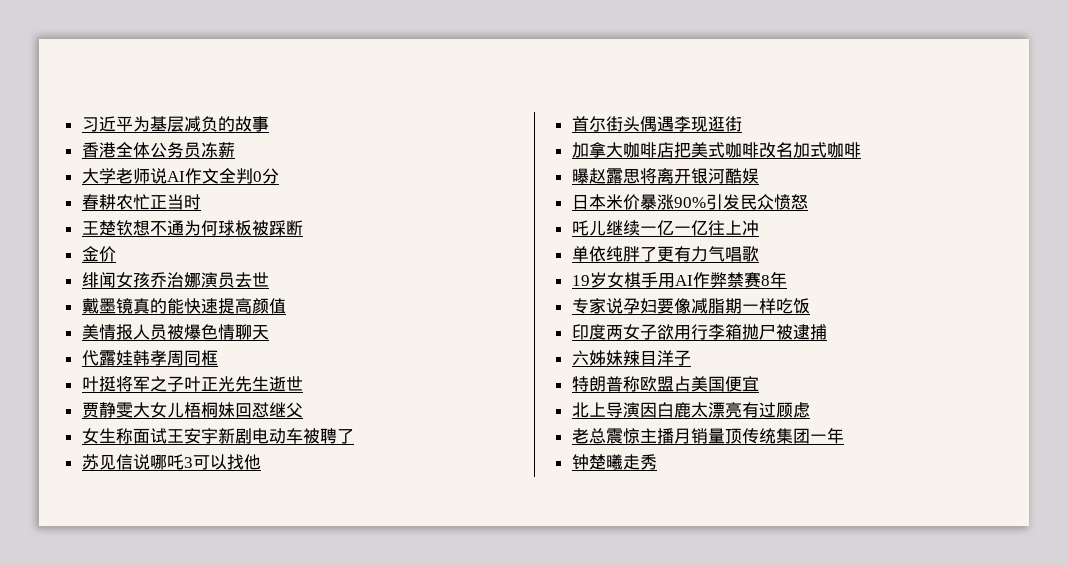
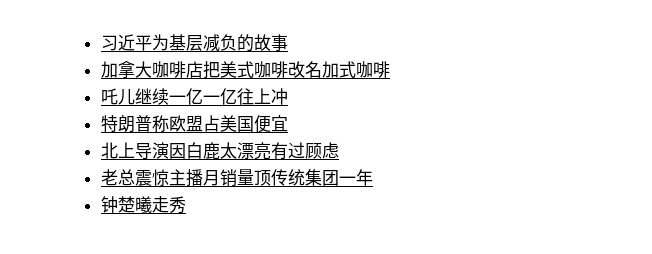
- 香港全体公务员冻薪
- 大学老师说AI作文全判0分
- 春耕农忙正当时
- 王楚钦想不通为何球板被踩断
- 金价
- 绯闻女孩乔治娜演员去世
- 戴墨镜真的能快速提高颜值
- 美情报人员被爆色情聊天
- 代露娃韩孝周同框
- 叶挺将军之子叶正光先生逝世
- 贾静雯大女儿梧桐妹回怼继父
- 女生称面试王安宇新剧电动车被聘了
- 苏见信说哪吒3可以找他
- 首尔街头偶遇李现逛街
- 曝赵露思将离开银河酷娱
- 日本米价暴涨90%引发民众愤怒
- 单依纯胖了更有力气唱歌
- 19岁女棋手用AI作弊禁赛8年
- 专家说孕妇要像减脂期一样吃饭
- 印度两女子欲用行李箱抛尸被逮捕
- 六姊妹辣目洋子

